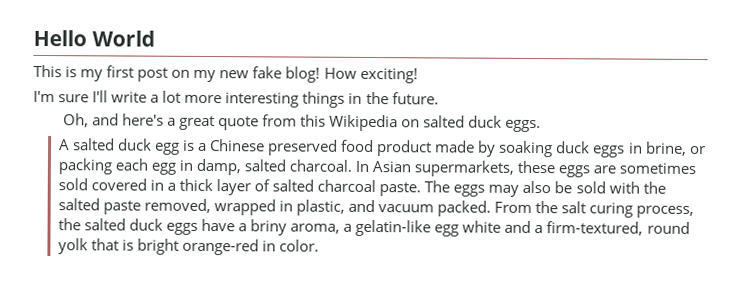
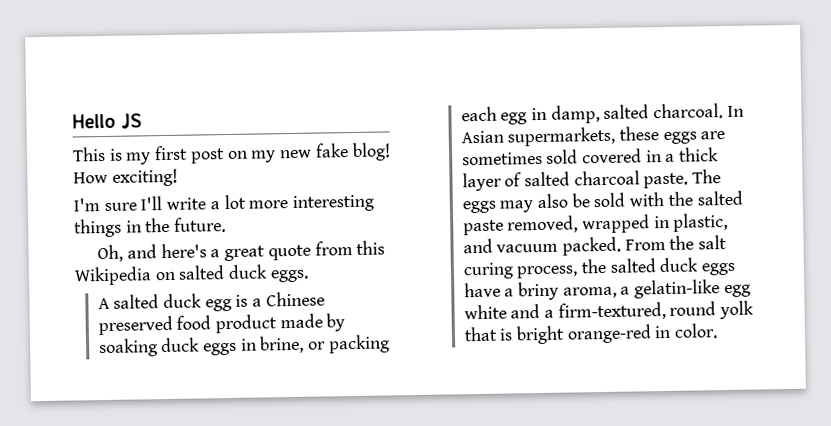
- Hello World
+ Hello JS

